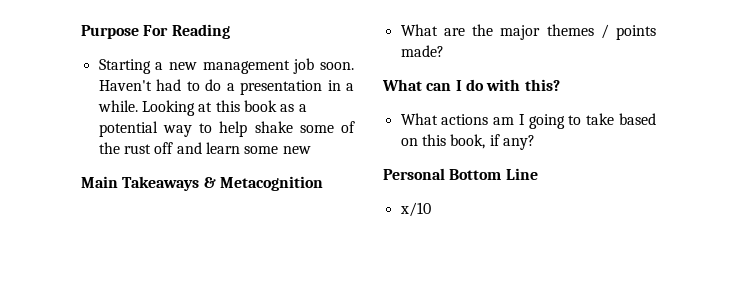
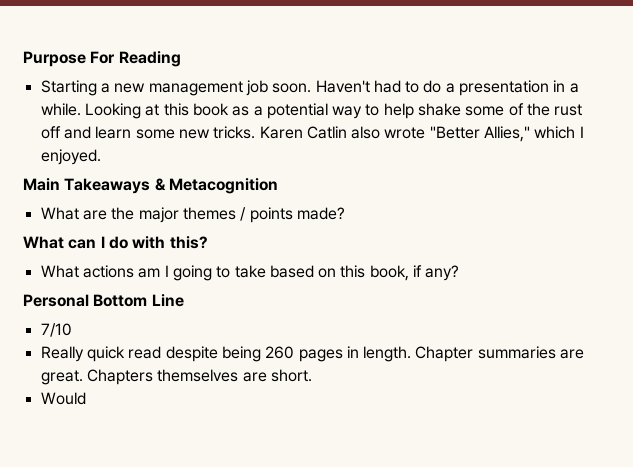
- Looking at this book as a potential way to help shake some of the rust off and learn some new
+ Looking at this book as a potential way to help shake some of the rust off and learn some new tricks. Karen Catlin also wrote "Better Allies," which I enjoyed.
- x/10
+ 7/10
+ Really quick read despite being 260 pages in length. Chapter summaries are great. Chapters themselves are short.
+ Would

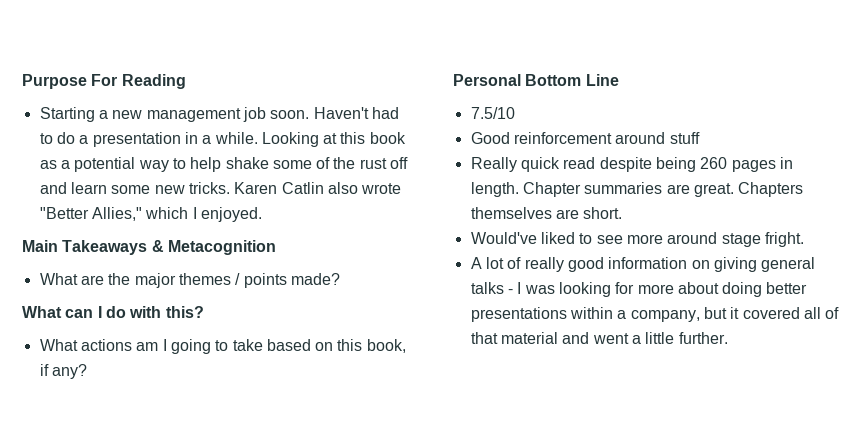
- 7/10
+ 7.5/10
+ Good reinforcement around stuff
- Would
+ Would've liked to see more around stage fright.
+ A lot of really good information on giving general talks - I was looking for more about doing better presentations within a company, but it covered all of that material and went a little further.

